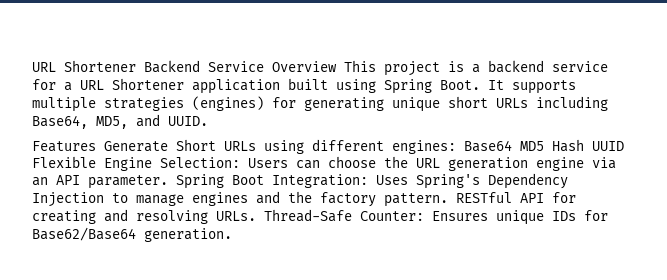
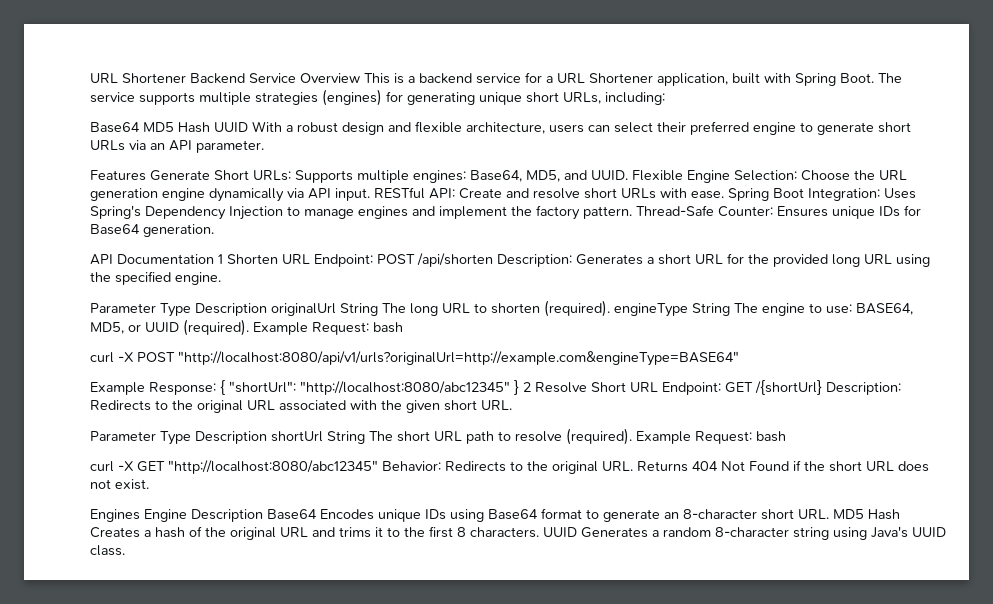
- URL Shortener Backend Service Overview This project is a backend service for a URL Shortener application built using Spring Boot. It supports multiple strategies (engines) for generating unique short URLs including Base64, MD5, and UUID.
- Features Generate Short URLs using different engines: Base64 MD5 Hash UUID Flexible Engine Selection: Users can choose the URL generation engine via an API parameter.
+ URL Shortener Backend Service Overview This is a backend service for a URL Shortener application, built with Spring Boot. The service supports multiple strategies (engines) for generating unique short URLs, including:
+ Base64 MD5 Hash UUID With a robust design and flexible architecture, users can select their preferred engine to generate short URLs via an API parameter.
+ Features Generate Short URLs: Supports multiple engines: Base64, MD5, and UUID. Flexible Engine Selection: Choose the URL generation engine dynamically via API input. RESTful API: Create and resolve short URLs with ease.
- Spring Boot Integration: Uses Spring's Dependency Injection to manage engines and the factory pattern.
+ Spring Boot Integration: Uses Spring's Dependency Injection to manage engines and implement the factory pattern.
- RESTful API for creating and resolving URLs.
- Thread-Safe Counter: Ensures unique IDs for Base62/Base64 generation.
+ Thread-Safe Counter: Ensures unique IDs for Base64 generation.
+ API Documentation 1 Shorten URL Endpoint: POST /api/shorten Description: Generates a short URL for the provided long URL using the specified engine.
+ Parameter Type Description originalUrl String The long URL to shorten (required). engineType String The engine to use: BASE64, MD5, or UUID (required). Example Request: bash
+ curl -X POST "http://localhost:8080/api/v1/urls?originalUrl=http://example.com&engineType=BASE64"
+ Example Response: { "shortUrl": "http://localhost:8080/abc12345" } 2 Resolve Short URL Endpoint: GET /{shortUrl} Description: Redirects to the original URL associated with the given short URL.
+ Parameter Type Description shortUrl String The short URL path to resolve (required). Example Request: bash
+ curl -X GET "http://localhost:8080/abc12345" Behavior: Redirects to the original URL. Returns 404 Not Found if the short URL does not exist.
+ Engines Engine Description Base64 Encodes unique IDs using Base64 format to generate an 8-character short URL. MD5 Hash Creates a hash of the original URL and trims it to the first 8 characters. UUID Generates a random 8-character string using Java's UUID class.

